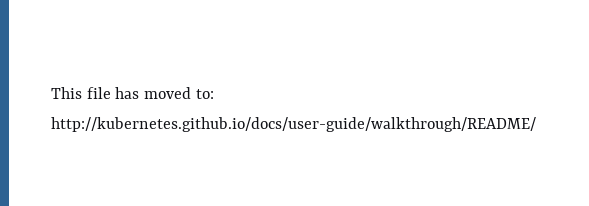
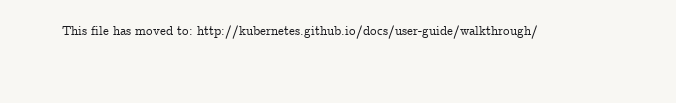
- This file has moved to: http://kubernetes.github.io/docs/user-guide/walkthrough/README/
+ This file has moved to: http://kubernetes.github.io/docs/user-guide/walkthrough/

